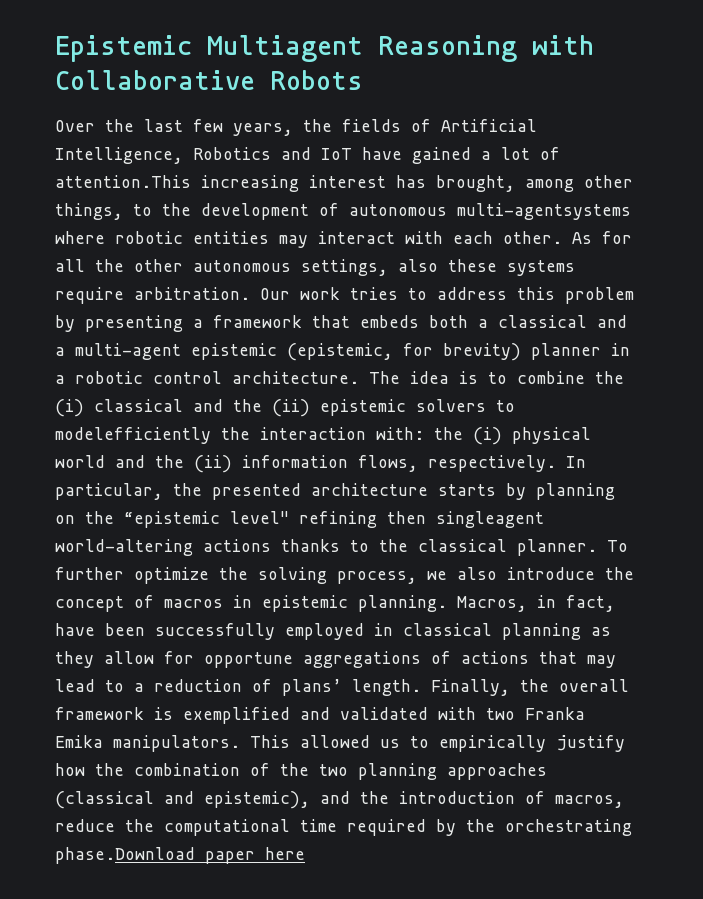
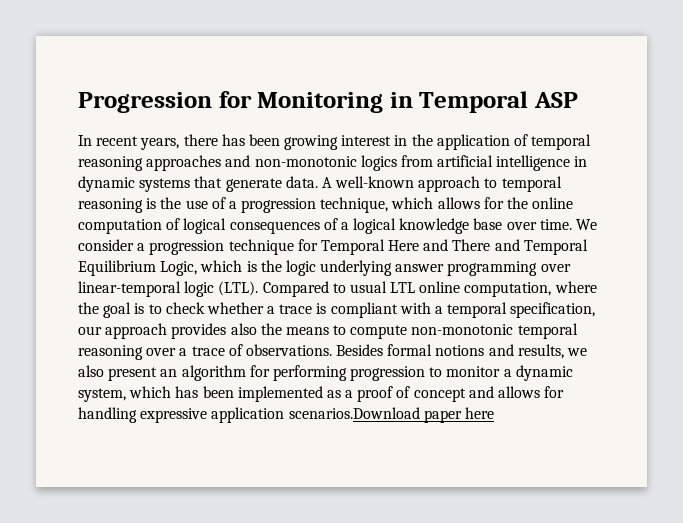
- Epistemic Multiagent Reasoning with Collaborative Robots
- Over the last few years, the fields of Artificial Intelligence, Robotics and IoT have gained a lot of attention.This increasing interest has brought, among other things, to the development of autonomous multi-agentsystems where robotic entities may interact with each other. As for all the other autonomous settings, also these systems require arbitration. Our work tries to address this problem by presenting a framework that embeds both a classical and a multi-agent epistemic (epistemic, for brevity) planner in a robotic control architecture. The idea is to combine the (i) classical and the (ii) epistemic solvers to modelefficiently the interaction with: the (i) physical world and the (ii) information flows, respectively. In particular, the presented architecture starts by planning on the “epistemic level" refining then singleagent world-altering actions thanks to the classical planner. To further optimize the solving process, we also introduce the concept of macros in epistemic planning. Macros, in fact, have been successfully employed in classical planning as they allow for opportune aggregations of actions that may lead to a reduction of plans’ length. Finally, the overall framework is exemplified and validated with two Franka Emika manipulators. This allowed us to empirically justify how the combination of the two planning approaches (classical and epistemic), and the introduction of macros, reduce the computational time required by the orchestrating phase.Download paper here
+ Progression for Monitoring in Temporal ASP
+ In recent years, there has been growing interest in the application of temporal reasoning approaches and non-monotonic logics from artificial intelligence in dynamic systems that generate data. A well-known approach to temporal reasoning is the use of a progression technique, which allows for the online computation of logical consequences of a logical knowledge base over time. We consider a progression technique for Temporal Here and There and Temporal Equilibrium Logic, which is the logic underlying answer programming over linear-temporal logic (LTL). Compared to usual LTL online computation, where the goal is to check whether a trace is compliant with a temporal specification, our approach provides also the means to compute non-monotonic temporal reasoning over a trace of observations. Besides formal notions and results, we also present an algorithm for performing progression to monitor a dynamic system, which has been implemented as a proof of concept and allows for handling expressive application scenarios.Download paper here

